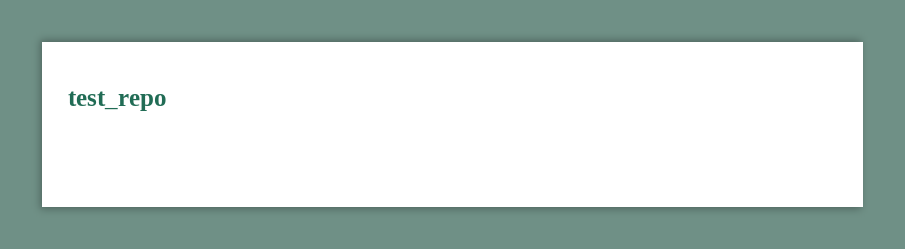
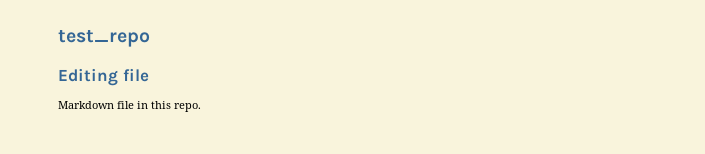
+ Editing file
+ Markdown file in this repo.

